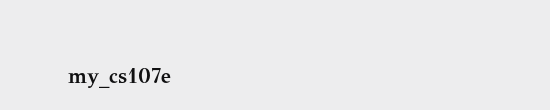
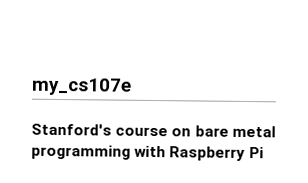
+ Stanford's course on bare metal programming with Raspberry Pi

